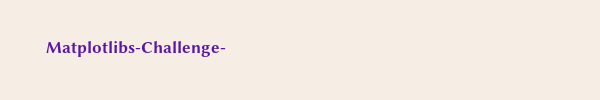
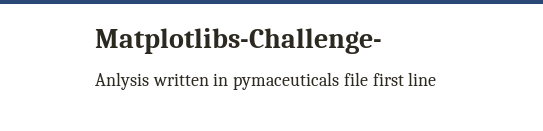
+ Anlysis written in pymaceuticals file first line

